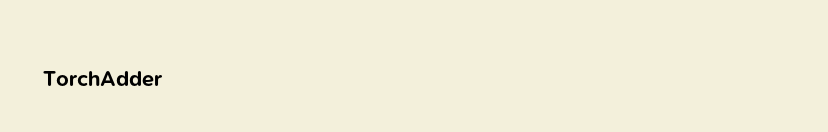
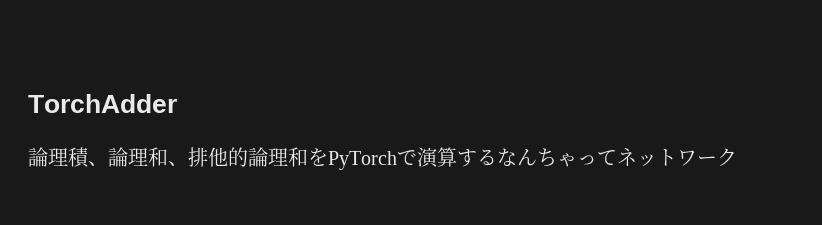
+ 論理積、論理和、排他的論理和をPyTorchで演算するなんちゃってネットワーク

